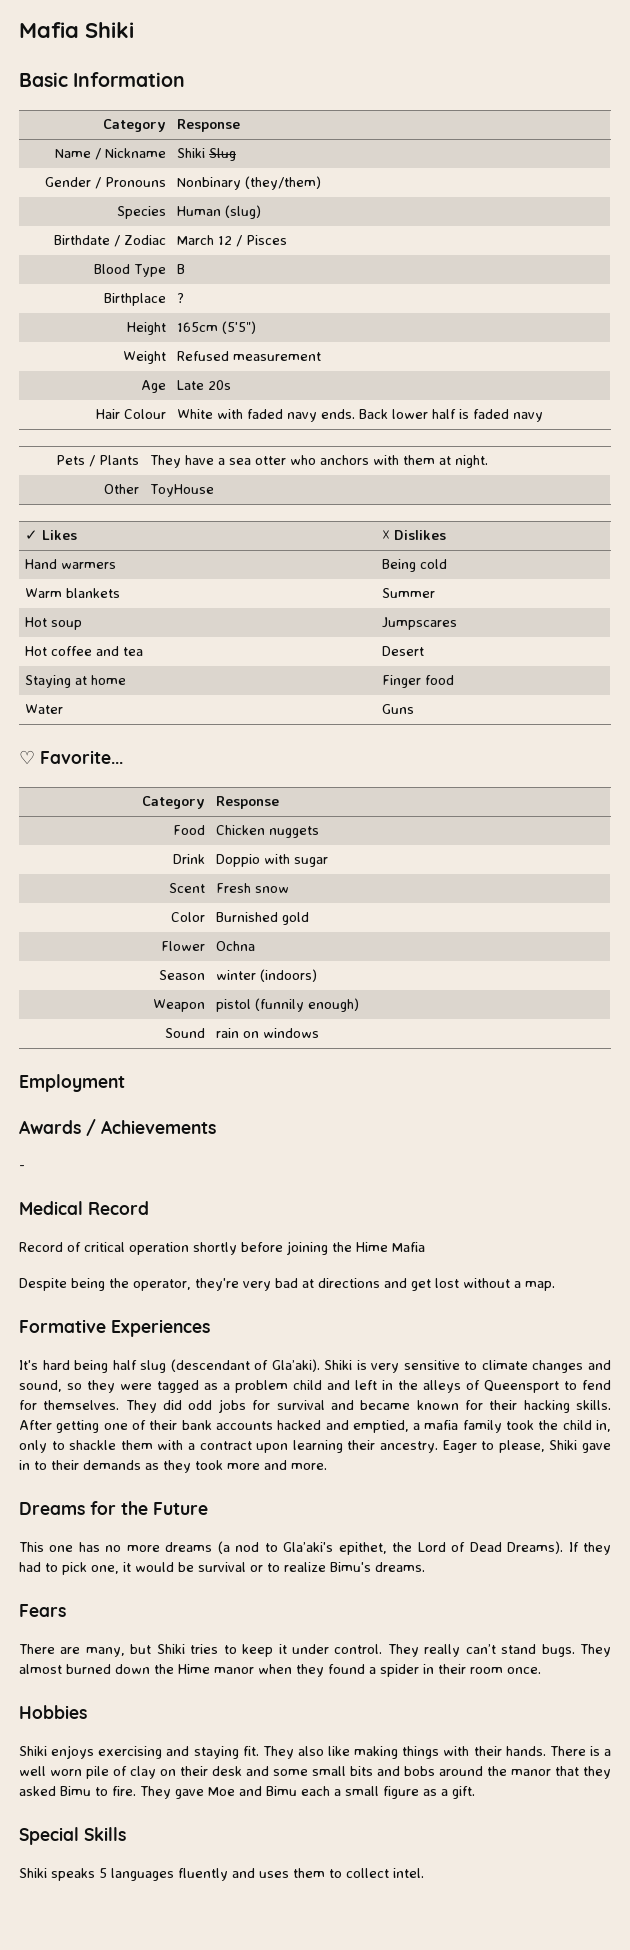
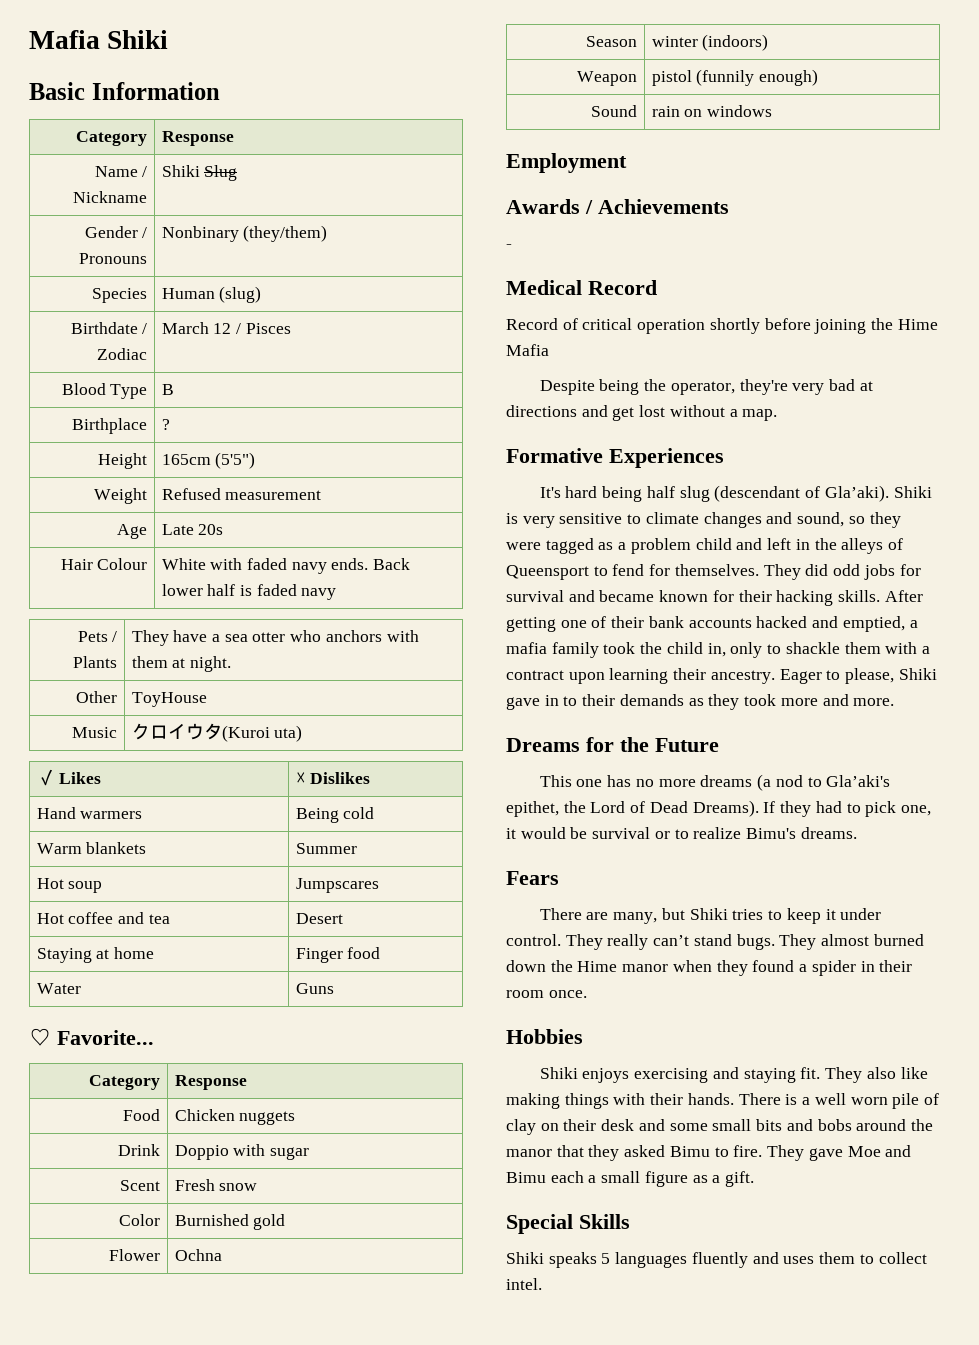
+ Music | クロイウタ(Kuroi uta)

